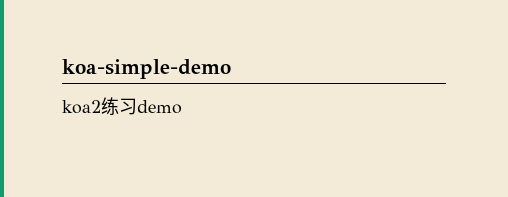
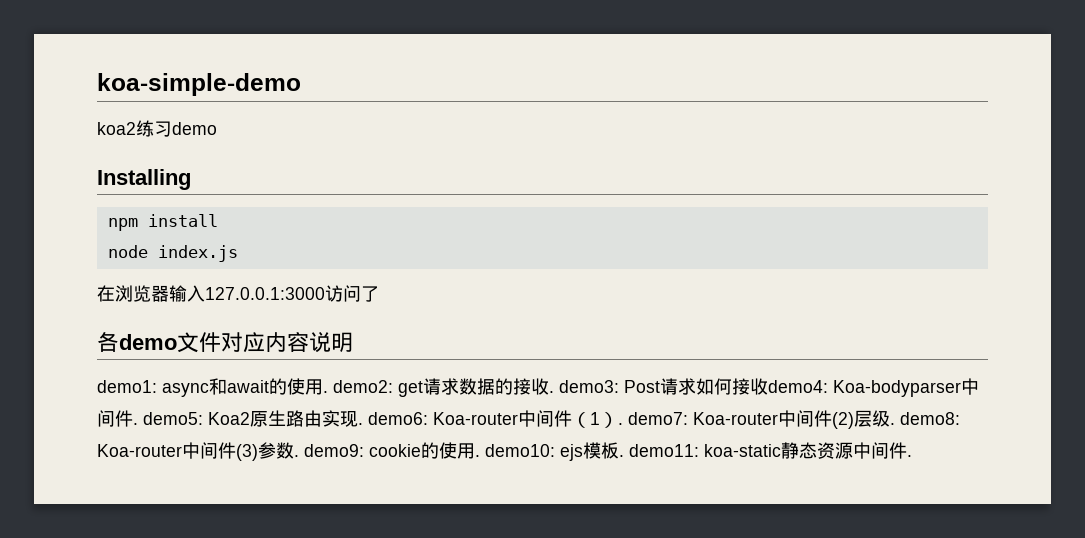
+ Installing
+ npm install
+ node index.js
+ 在浏览器输入127.0.0.1:3000访问了
+ 各demo文件对应内容说明
+ demo1: async和await的使用. demo2: get请求数据的接收. demo3: Post请求如何接收demo4: Koa-bodyparser中间件. demo5: Koa2原生路由实现. demo6: Koa-router中间件（1）. demo7: Koa-router中间件(2)层级. demo8: Koa-router中间件(3)参数. demo9: cookie的使用. demo10: ejs模板. demo11: koa-static静态资源中间件.

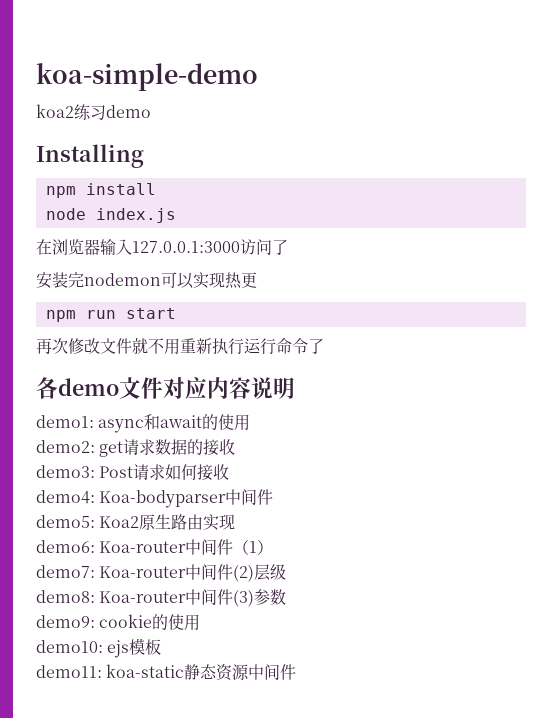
+ 安装完nodemon可以实现热更
+ npm run start
+ 再次修改文件就不用重新执行运行命令了
- demo1: async和await的使用. demo2: get请求数据的接收. demo3: Post请求如何接收demo4: Koa-bodyparser中间件. demo5: Koa2原生路由实现. demo6: Koa-router中间件（1）. demo7: Koa-router中间件(2)层级. demo8: Koa-router中间件(3)参数. demo9: cookie的使用. demo10: ejs模板. demo11: koa-static静态资源中间件.
+ demo1: async和await的使用
+ demo2: get请求数据的接收
+ demo3: Post请求如何接收
+ demo4: Koa-bodyparser中间件
+ demo5: Koa2原生路由实现
+ demo6: Koa-router中间件（1）
+ demo7: Koa-router中间件(2)层级
+ demo8: Koa-router中间件(3)参数
+ demo9: cookie的使用
+ demo10: ejs模板
+ demo11: koa-static静态资源中间件

